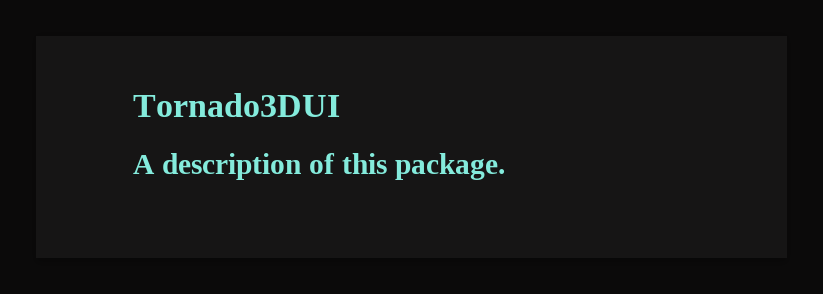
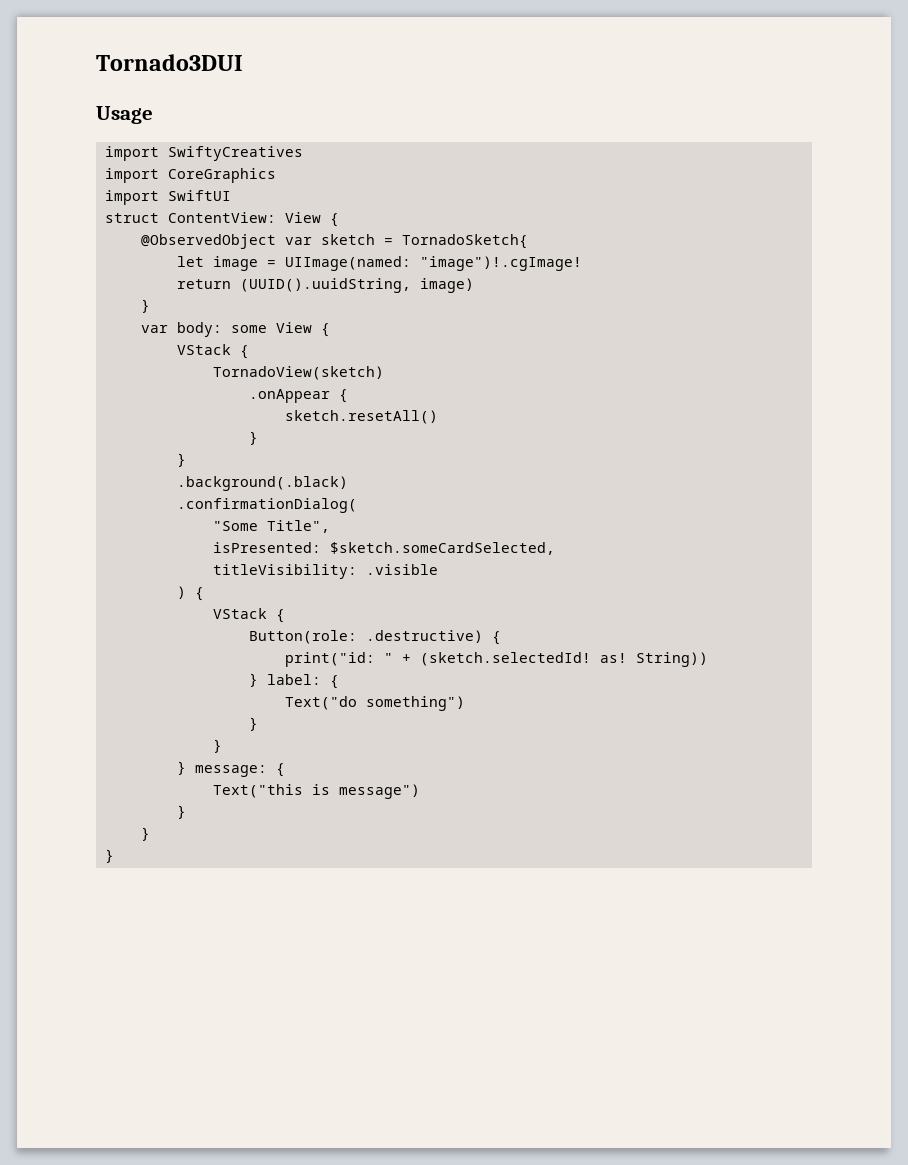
- A description of this package.
+ Usage
+ import SwiftyCreatives
+ import CoreGraphics
+ import SwiftUI
+ struct ContentView: View {
+ @ObservedObject var sketch = TornadoSketch{
+ let image = UIImage(named: "image")!.cgImage!
+ return (UUID().uuidString, image)
+ }
+ var body: some View {
+ VStack {
+ TornadoView(sketch)
+ .onAppear {
+ sketch.resetAll()
+ }
+ }
+ .background(.black)
+ .confirmationDialog(
+ "Some Title",
+ isPresented: $sketch.someCardSelected,
+ titleVisibility: .visible
+ ) {
+ VStack {
+ Button(role: .destructive) {
+ print("id: " + (sketch.selectedId! as! String))
+ } label: {
+ Text("do something")
+ }
+ }
+ } message: {
+ Text("this is message")
+ }
+ }
+ }

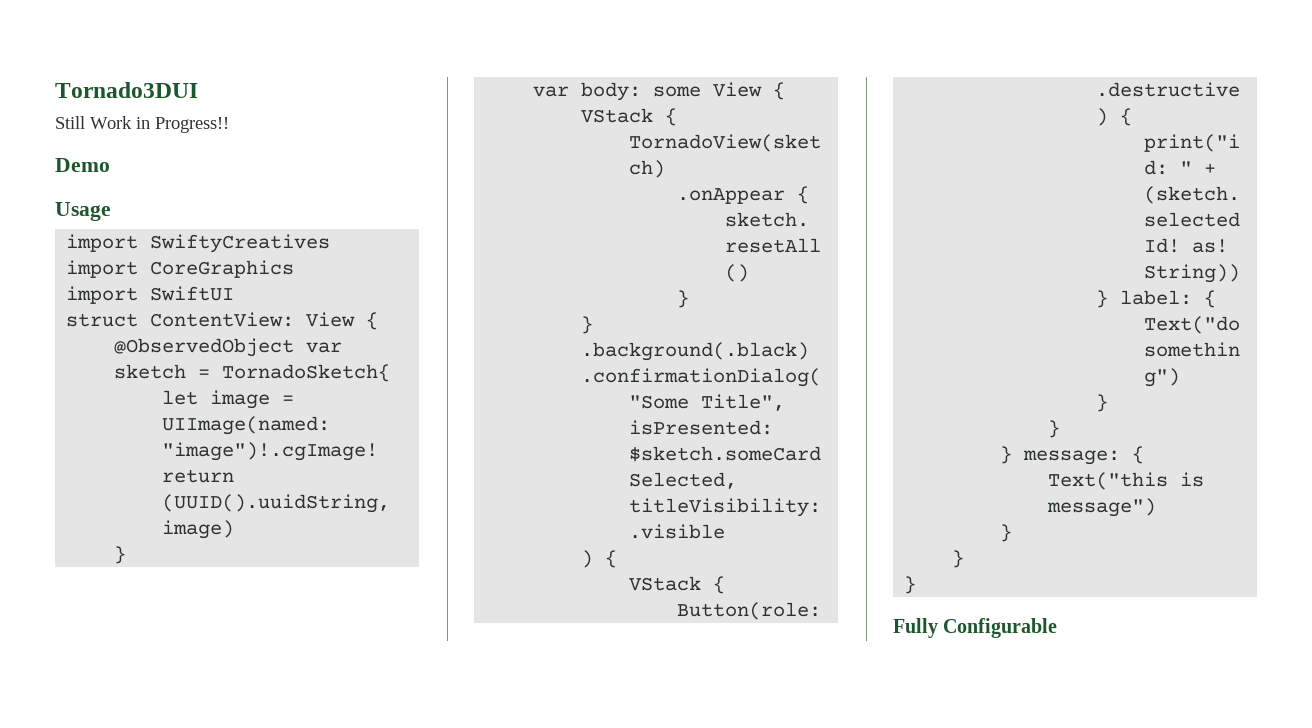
+ Still Work in Progress!!
+ Demo
+ Fully Configurable

